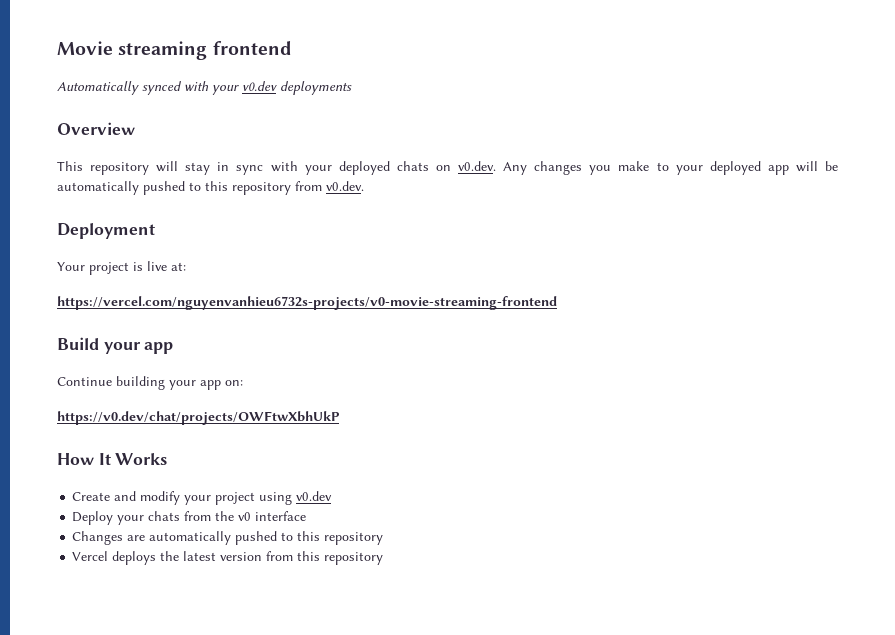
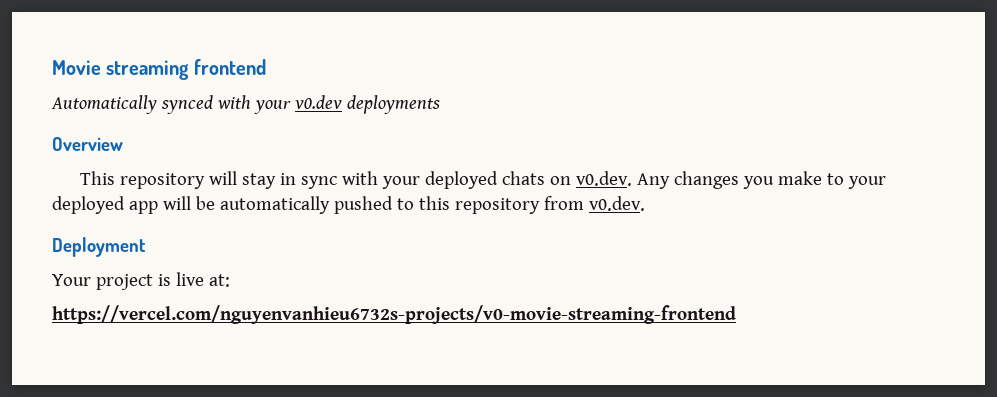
- Build your app
- Continue building your app on:
- https://v0.dev/chat/projects/OWFtwXbhUkP
- How It Works
- Create and modify your project using v0.dev
- Deploy your chats from the v0 interface
- Changes are automatically pushed to this repository
- Vercel deploys the latest version from this repository

